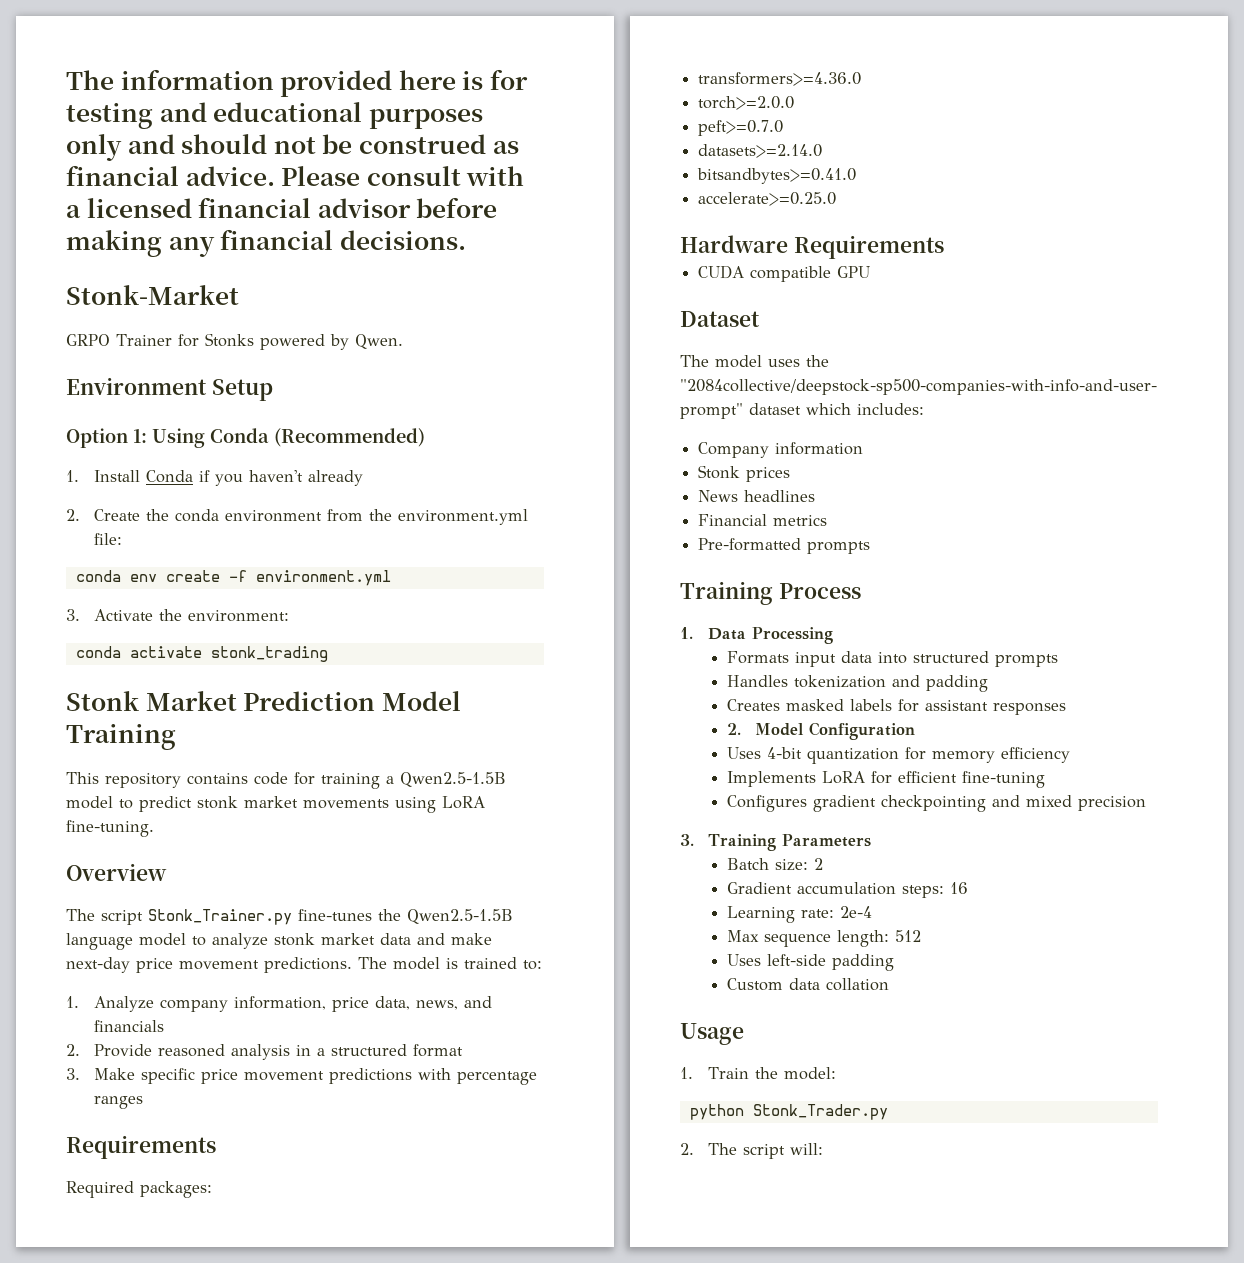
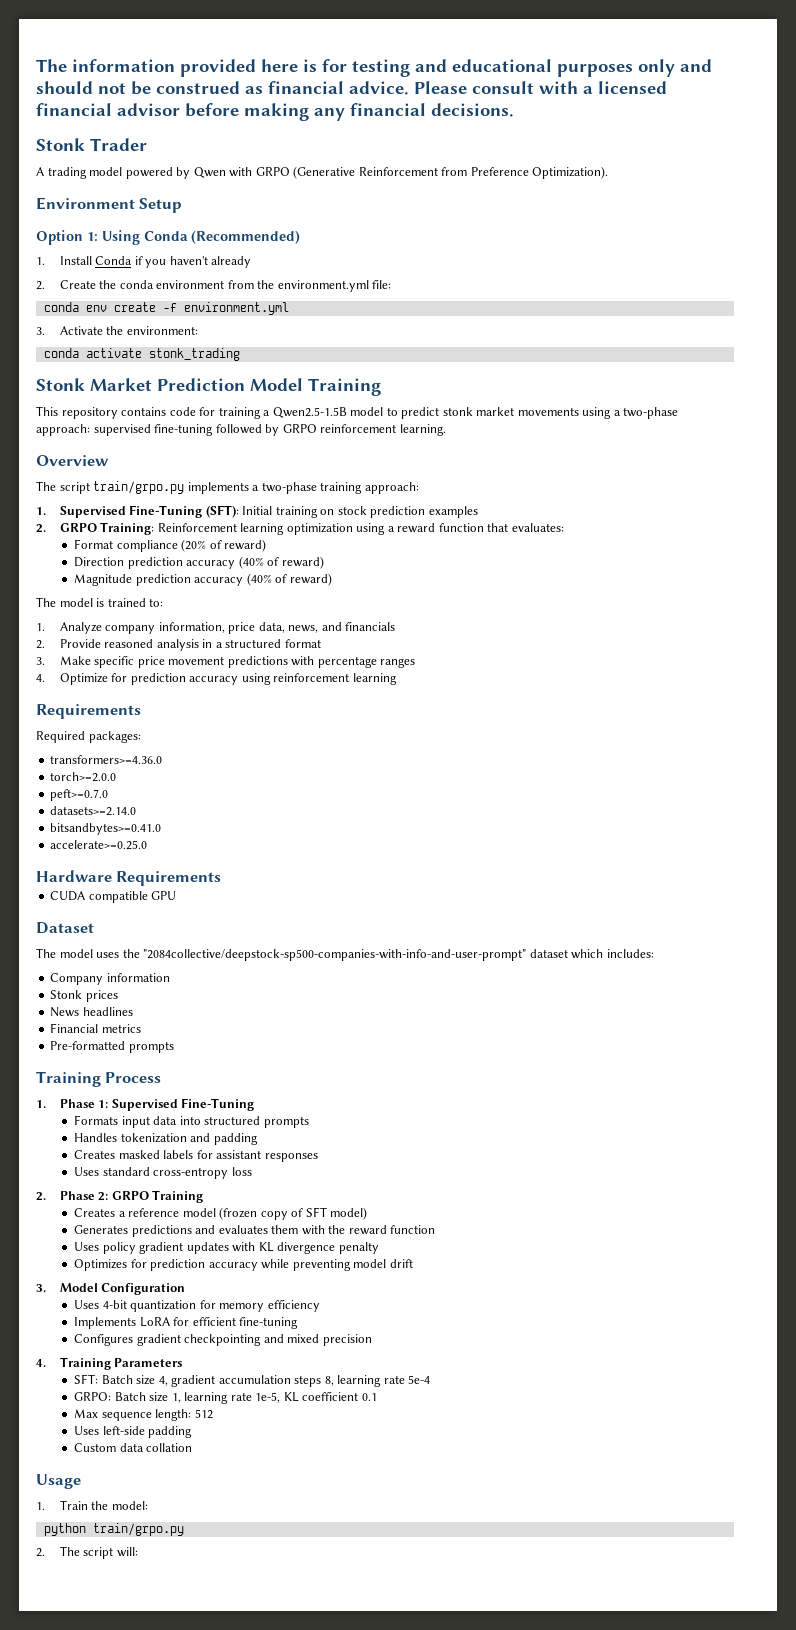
- Stonk-Market
- GRPO Trainer for Stonks powered by Qwen.
+ Stonk Trader
+ A trading model powered by Qwen with GRPO (Generative Reinforcement from Preference Optimization).
- This repository contains code for training a Qwen2.5-1.5B model to predict stonk market movements using LoRA fine-tuning.
+ This repository contains code for training a Qwen2.5-1.5B model to predict stonk market movements using a two-phase approach: supervised fine-tuning followed by GRPO reinforcement learning.
  Overview
- The script Stonk_Trainer.py fine-tunes the Qwen2.5-1.5B language model to analyze stonk market data and make next-day price movement predictions. The model is trained to:
+ The script train/grpo.py implements a two-phase training approach:
+ 1. Supervised Fine-Tuning (SFT): Initial training on stock prediction examples
+ 2. GRPO Training: Reinforcement learning optimization using a reward function that evaluates:
+ Format compliance (20% of reward)
+ Direction prediction accuracy (40% of reward)
+ Magnitude prediction accuracy (40% of reward)
+ The model is trained to:
+ 4. Optimize for prediction accuracy using reinforcement learning
- 1. Data Processing
+ 1. Phase 1: Supervised Fine-Tuning
- 2. Model Configuration
+ Uses standard cross-entropy loss
+ 2. Phase 2: GRPO Training
+ Creates a reference model (frozen copy of SFT model)
+ Generates predictions and evaluates them with the reward function
+ Uses policy gradient updates with KL divergence penalty
+ Optimizes for prediction accuracy while preventing model drift
+ 3. Model Configuration
- 3. Training Parameters
+ 4. Training Parameters
- Batch size: 2
- Gradient accumulation steps: 16
- Learning rate: 2e-4
+ SFT: Batch size 4, gradient accumulation steps 8, learning rate 5e-4
+ GRPO: Batch size 1, learning rate 1e-5, KL coefficient 0.1
- python Stonk_Trader.py
+ python train/grpo.py

